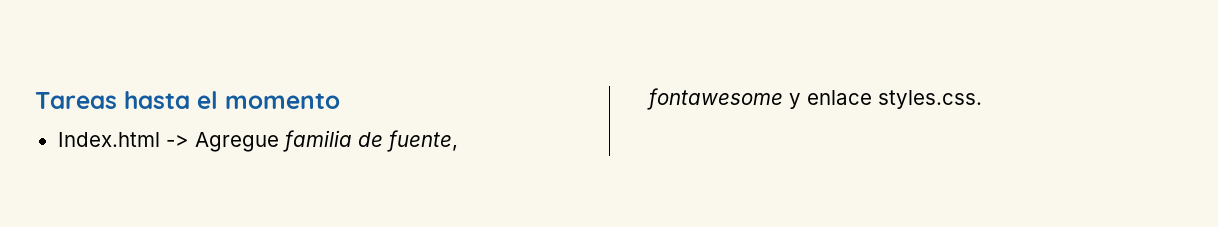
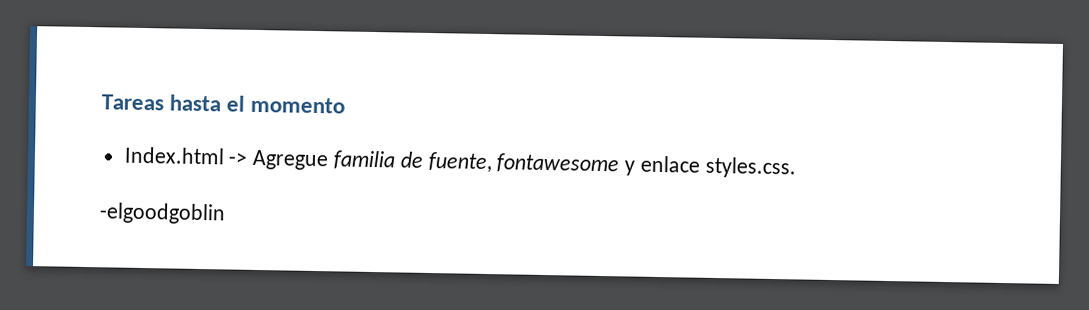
+ -elgoodgoblin

